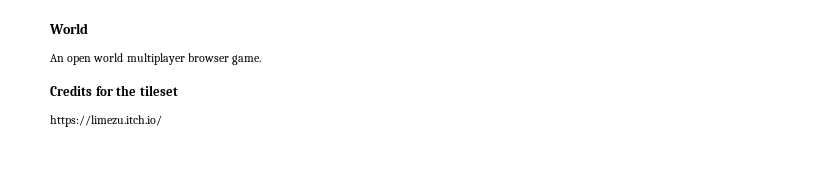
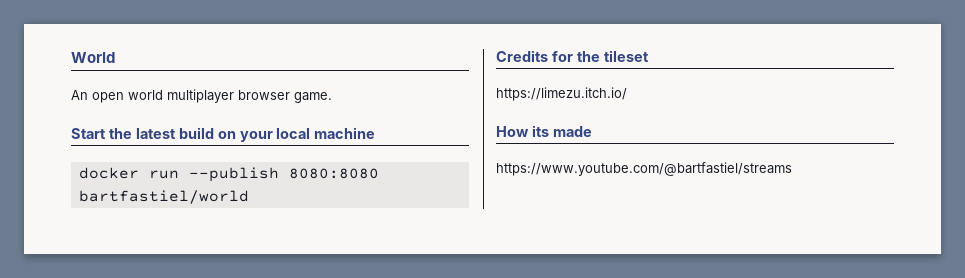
+ Start the latest build on your local machine
+ docker run --publish 8080:8080 bartfastiel/world
+ How its made
+ https://www.youtube.com/@bartfastiel/streams

